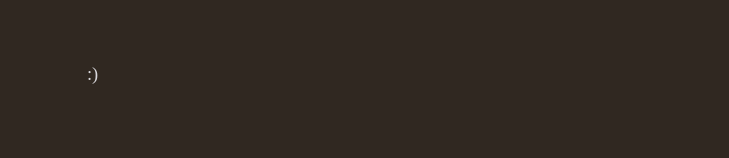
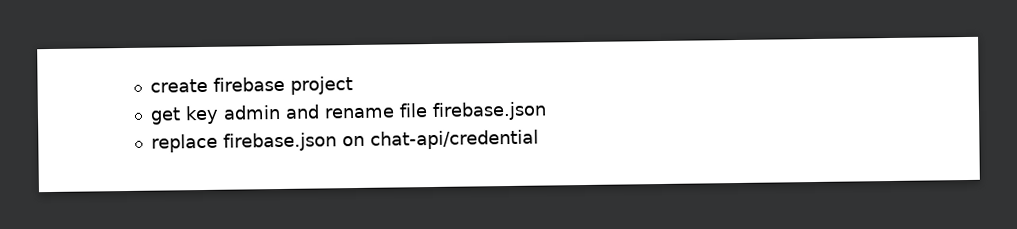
- :)
+ create firebase project
+ get key admin and rename file firebase.json
+ replace firebase.json on chat-api/credential

